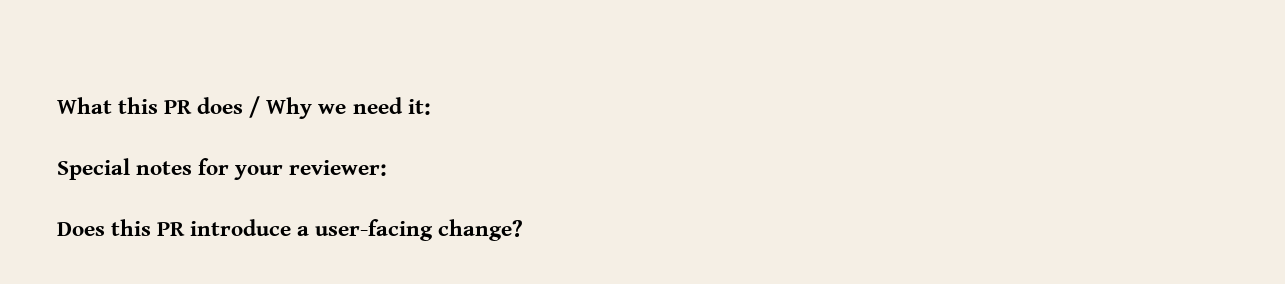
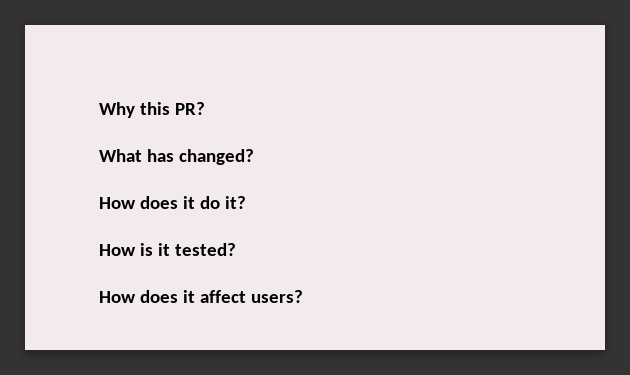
- What this PR does / Why we need it:
- Special notes for your reviewer:
- Does this PR introduce a user-facing change?
+ Why this PR?
+ What has changed?
+ How does it do it?
+ How is it tested?
+ How does it affect users?

